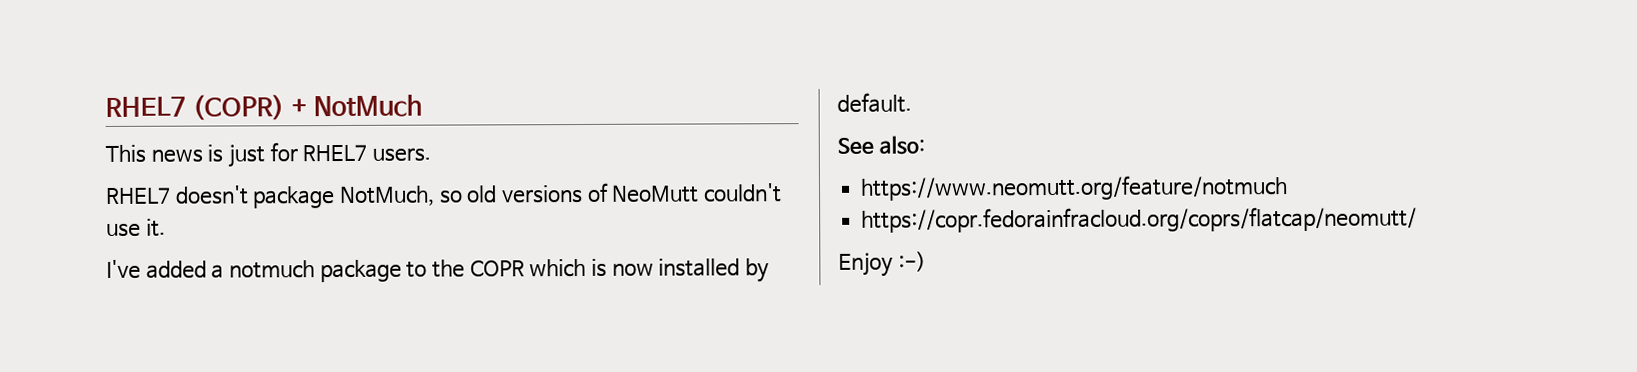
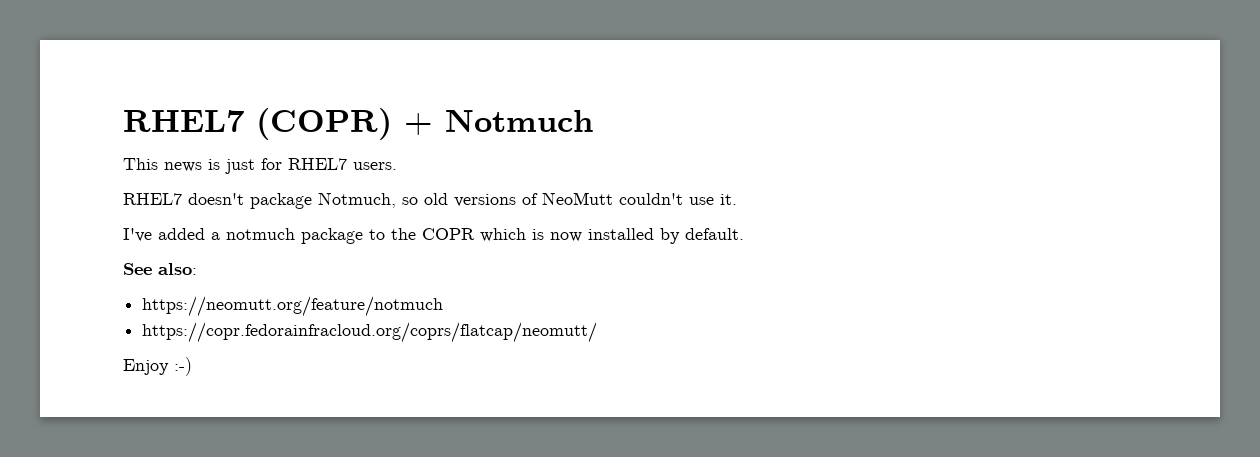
- RHEL7 (COPR) + NotMuch
+ RHEL7 (COPR) + Notmuch
- RHEL7 doesn't package NotMuch, so old versions of NeoMutt couldn't use it.
+ RHEL7 doesn't package Notmuch, so old versions of NeoMutt couldn't use it.
- https://www.neomutt.org/feature/notmuch
+ https://neomutt.org/feature/notmuch

